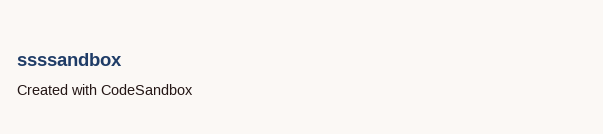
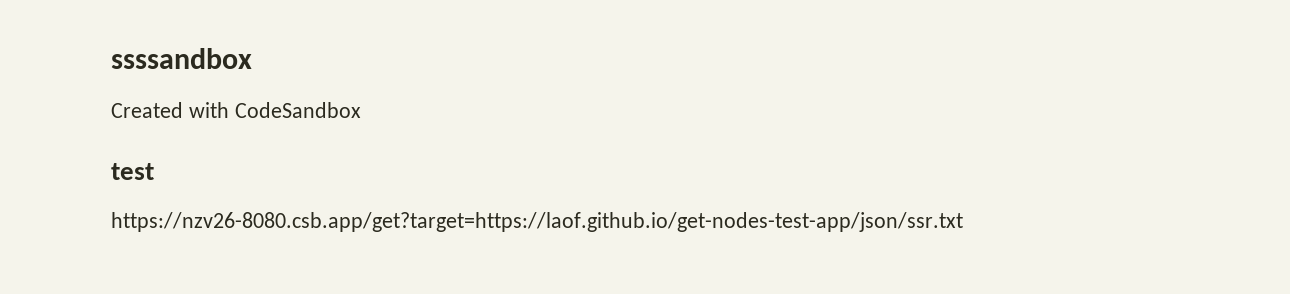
+ test
+ https://nzv26-8080.csb.app/get?target=https://laof.github.io/get-nodes-test-app/json/ssr.txt

